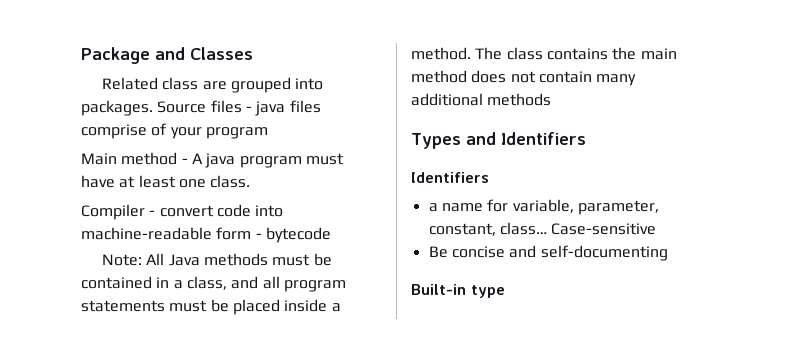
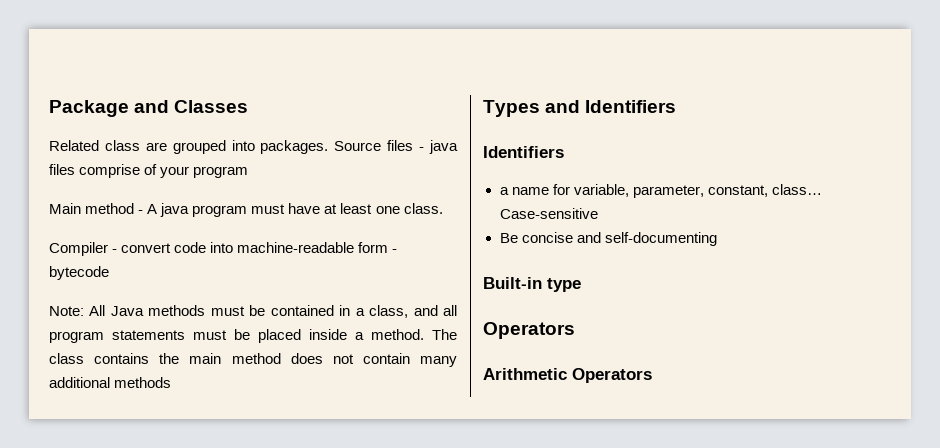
  Built-in type
+ Operators
+ Arithmetic Operators

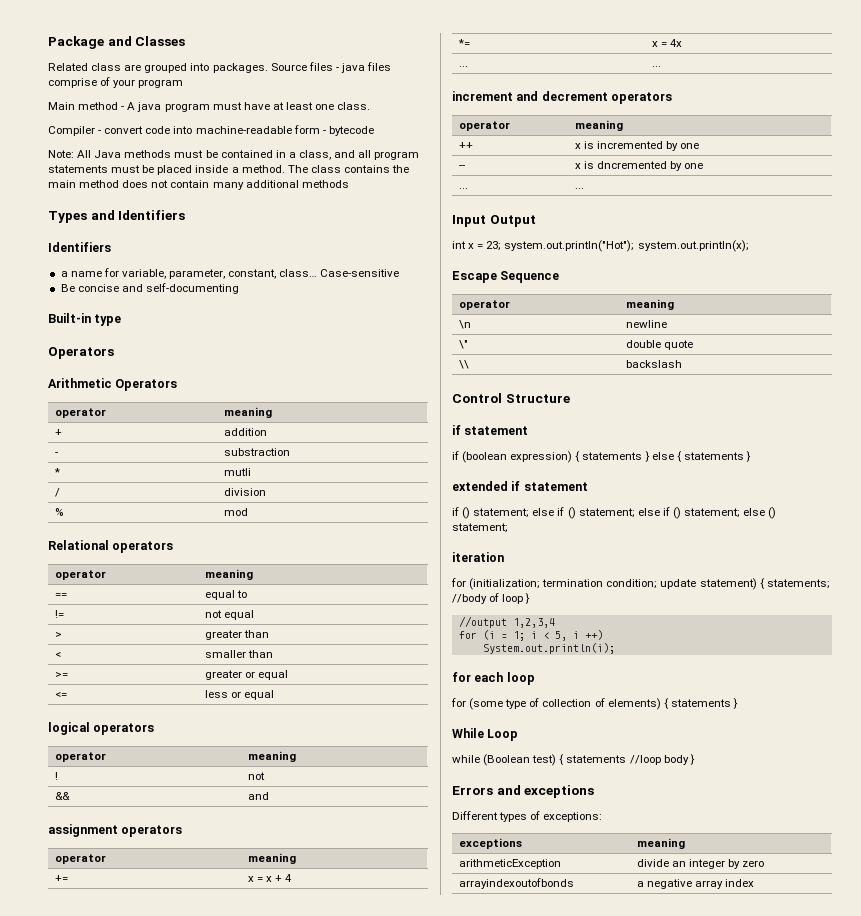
  Arithmetic Operators
+ operator | meaning
+ + | addition
+ - | substraction
+ * | mutli
+ / | division
+ % | mod
+ Relational operators
+ operator | meaning
+ == | equal to
+ != | not equal
+ > | greater than
+ < | smaller than
+ >= | greater or equal
+ <= | less or equal
+ logical operators
+ operator | meaning
+ ! | not
+ && | and
+ assignment operators
+ operator | meaning
+ += | x = x + 4
+ *= | x = 4x
+ ... | ...
+ increment and decrement operators
+ operator | meaning
+ ++ | x is incremented by one
+ -- | x is dncremented by one
+ ... | ...
+ Input Output
+ int x = 23; system.out.println("Hot"); system.out.println(x);
+ Escape Sequence
+ operator | meaning
+ \n | newline
+ \" | double quote
+ \\ | backslash
+ Control Structure
+ if statement
+ if (boolean expression) { statements } else { statements }
+ extended if statement
+ if () statement; else if () statement; else if () statement; else () statement;
+ iteration
+ for (initialization; termination condition; update statement) { statements; //body of loop }
+ //output 1,2,3,4
+ for (i = 1; i < 5, i ++)
+ System.out.println(i);
+ for each loop
+ for (some type of collection of elements) { statements }
+ While Loop
+ while (Boolean test) { statements //loop body }
+ Errors and exceptions
+ Different types of exceptions:
+ exceptions | meaning
+ arithmeticException | divide an integer by zero
+ arrayindexoutofbonds | a negative array index

